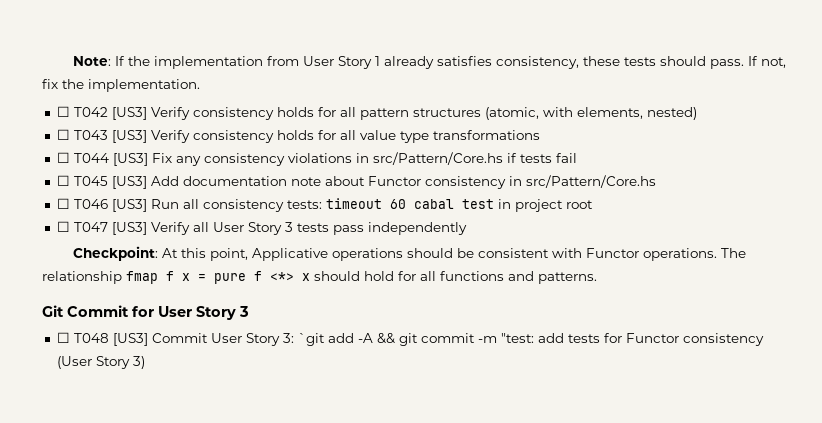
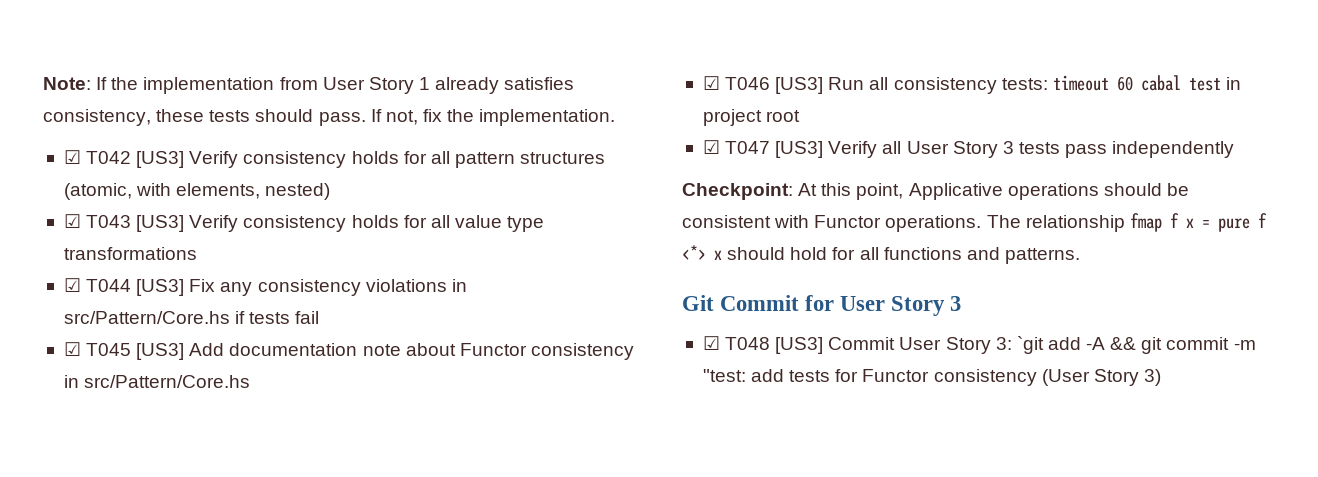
- ☐ T042 [US3] Verify consistency holds for all pattern structures (atomic, with elements, nested)
+ ☑ T042 [US3] Verify consistency holds for all pattern structures (atomic, with elements, nested)
- ☐ T043 [US3] Verify consistency holds for all value type transformations
+ ☑ T043 [US3] Verify consistency holds for all value type transformations
- ☐ T044 [US3] Fix any consistency violations in src/Pattern/Core.hs if tests fail
+ ☑ T044 [US3] Fix any consistency violations in src/Pattern/Core.hs if tests fail
- ☐ T045 [US3] Add documentation note about Functor consistency in src/Pattern/Core.hs
+ ☑ T045 [US3] Add documentation note about Functor consistency in src/Pattern/Core.hs
- ☐ T046 [US3] Run all consistency tests: timeout 60 cabal test in project root
+ ☑ T046 [US3] Run all consistency tests: timeout 60 cabal test in project root
- ☐ T047 [US3] Verify all User Story 3 tests pass independently
+ ☑ T047 [US3] Verify all User Story 3 tests pass independently
- ☐ T048 [US3] Commit User Story 3: `git add -A && git commit -m "test: add tests for Functor consistency (User Story 3)
+ ☑ T048 [US3] Commit User Story 3: `git add -A && git commit -m "test: add tests for Functor consistency (User Story 3)

